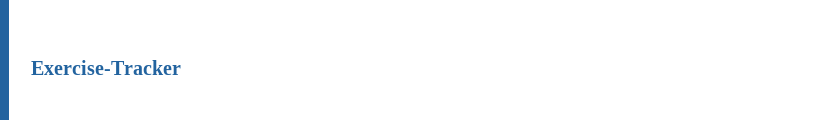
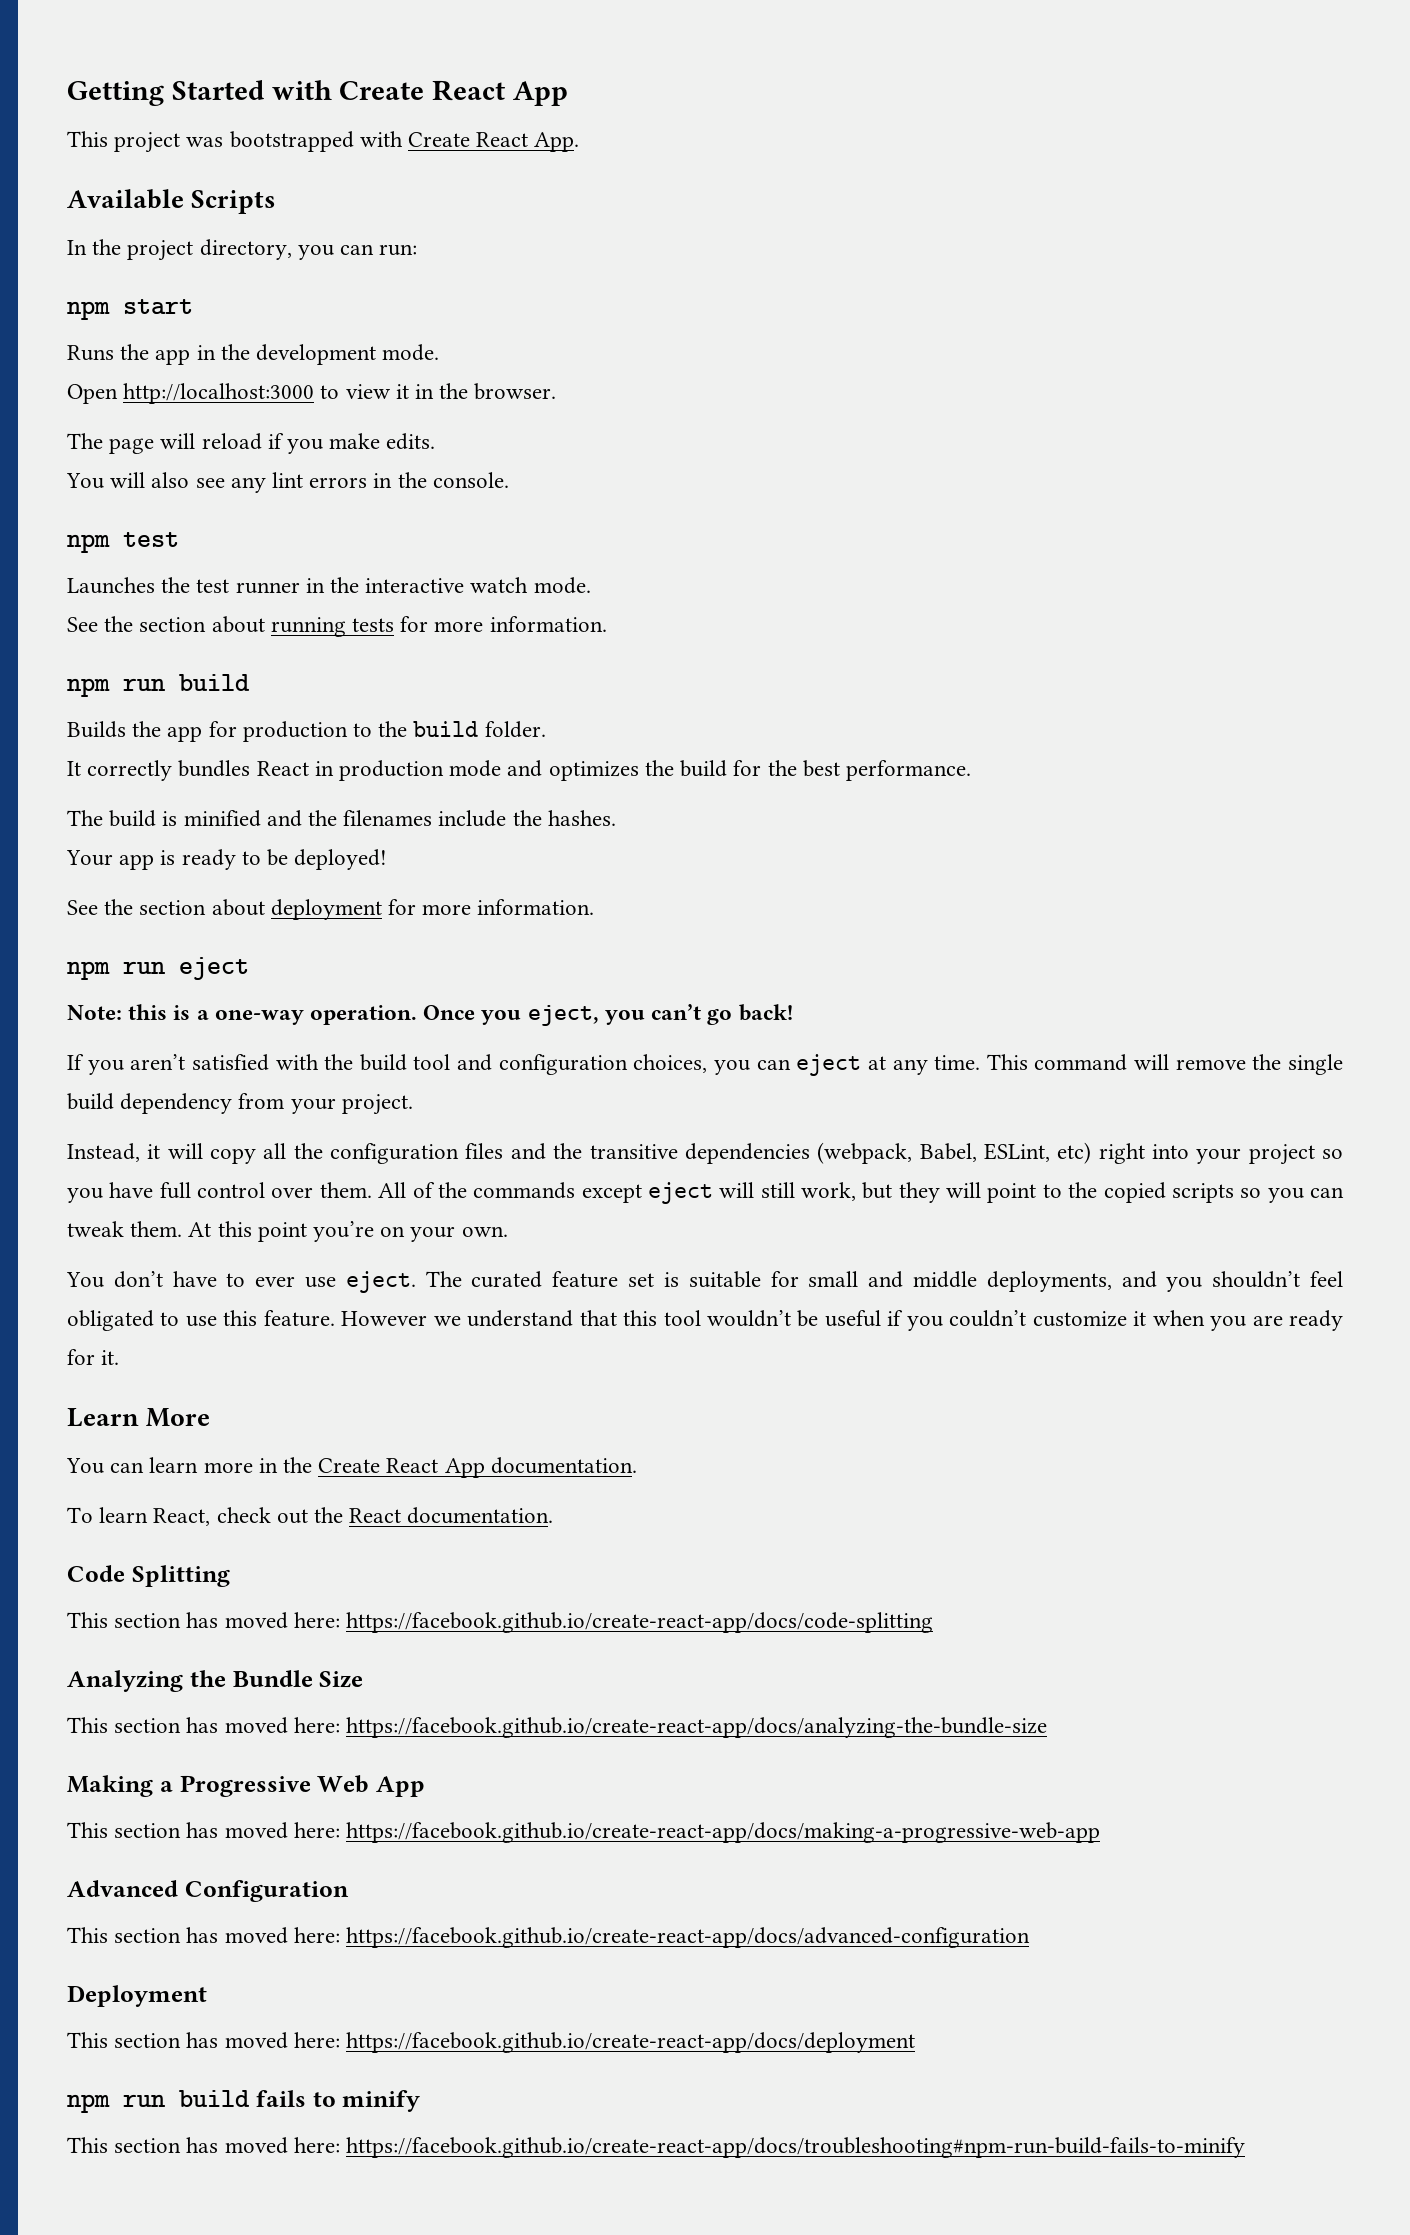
- Exercise-Tracker
+ Getting Started with Create React App
+ This project was bootstrapped with Create React App.
+ Available Scripts
+ In the project directory, you can run:
+ npm start
+ Runs the app in the development mode.
+ Open http://localhost:3000 to view it in the browser.
+ The page will reload if you make edits.
+ You will also see any lint errors in the console.
+ npm test
+ Launches the test runner in the interactive watch mode.
+ See the section about running tests for more information.
+ npm run build
+ Builds the app for production to the build folder.
+ It correctly bundles React in production mode and optimizes the build for the best performance.
+ The build is minified and the filenames include the hashes.
+ Your app is ready to be deployed!
+ See the section about deployment for more information.
+ npm run eject
+ Note: this is a one-way operation. Once you eject, you can’t go back!
+ If you aren’t satisfied with the build tool and configuration choices, you can eject at any time. This command will remove the single build dependency from your project.
+ Instead, it will copy all the configuration files and the transitive dependencies (webpack, Babel, ESLint, etc) right into your project so you have full control over them. All of the commands except eject will still work, but they will point to the copied scripts so you can tweak them. At this point you’re on your own.
+ You don’t have to ever use eject. The curated feature set is suitable for small and middle deployments, and you shouldn’t feel obligated to use this feature. However we understand that this tool wouldn’t be useful if you couldn’t customize it when you are ready for it.
+ Learn More
+ You can learn more in the Create React App documentation.
+ To learn React, check out the React documentation.
+ Code Splitting
+ This section has moved here: https://facebook.github.io/create-react-app/docs/code-splitting
+ Analyzing the Bundle Size
+ This section has moved here: https://facebook.github.io/create-react-app/docs/analyzing-the-bundle-size
+ Making a Progressive Web App
+ This section has moved here: https://facebook.github.io/create-react-app/docs/making-a-progressive-web-app
+ Advanced Configuration
+ This section has moved here: https://facebook.github.io/create-react-app/docs/advanced-configuration
+ Deployment
+ This section has moved here: https://facebook.github.io/create-react-app/docs/deployment
+ npm run build fails to minify
+ This section has moved here: https://facebook.github.io/create-react-app/docs/troubleshooting#npm-run-build-fails-to-minify

